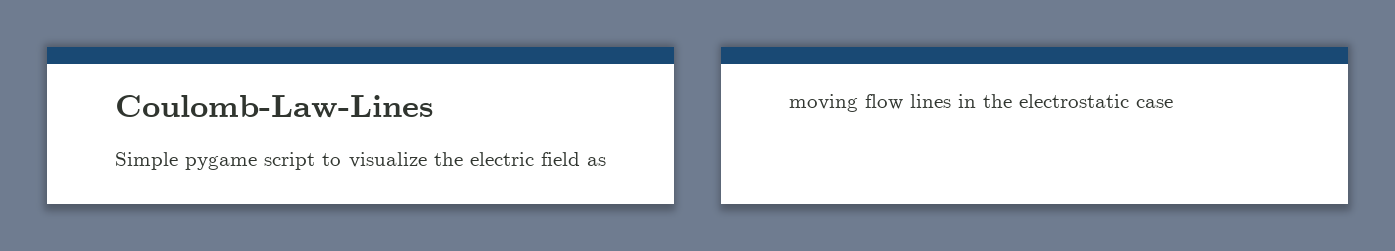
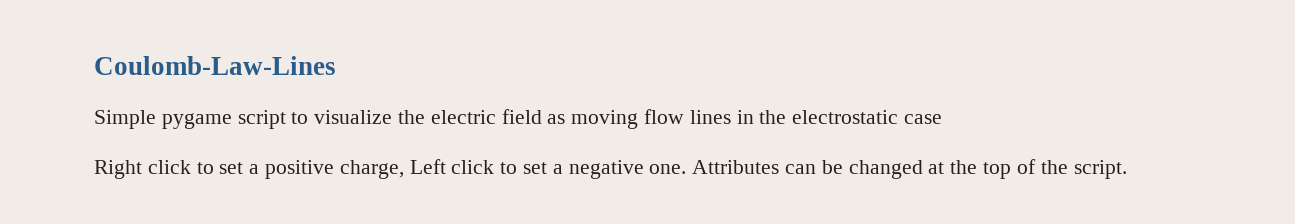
+ Right click to set a positive charge, Left click to set a negative one. Attributes can be changed at the top of the script.

